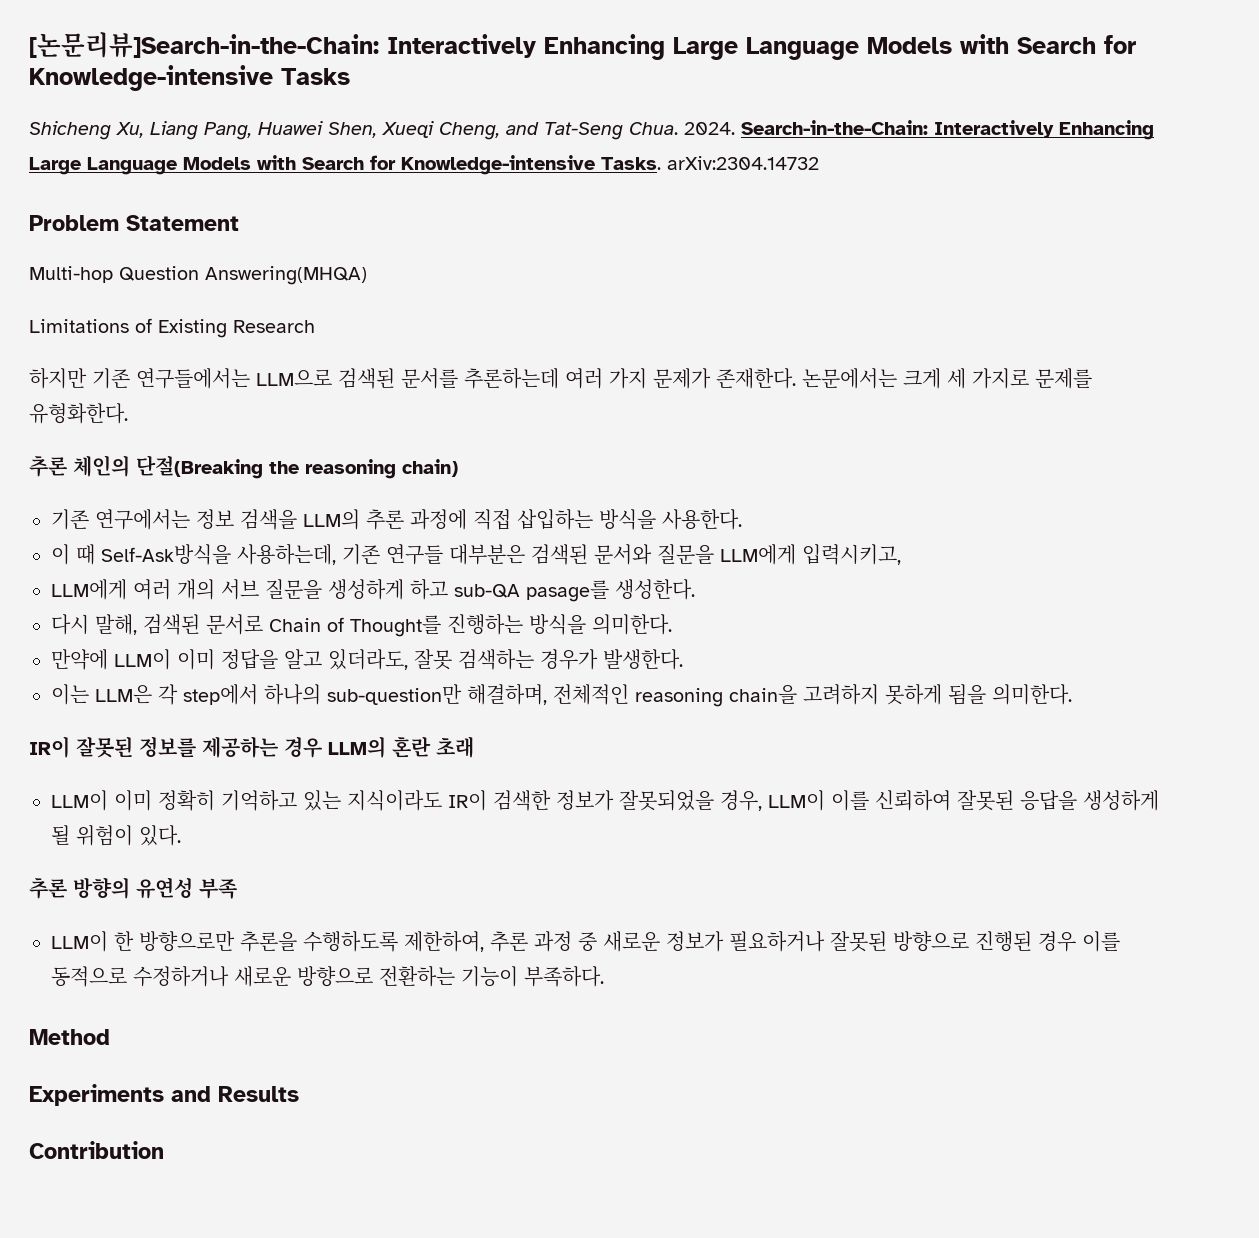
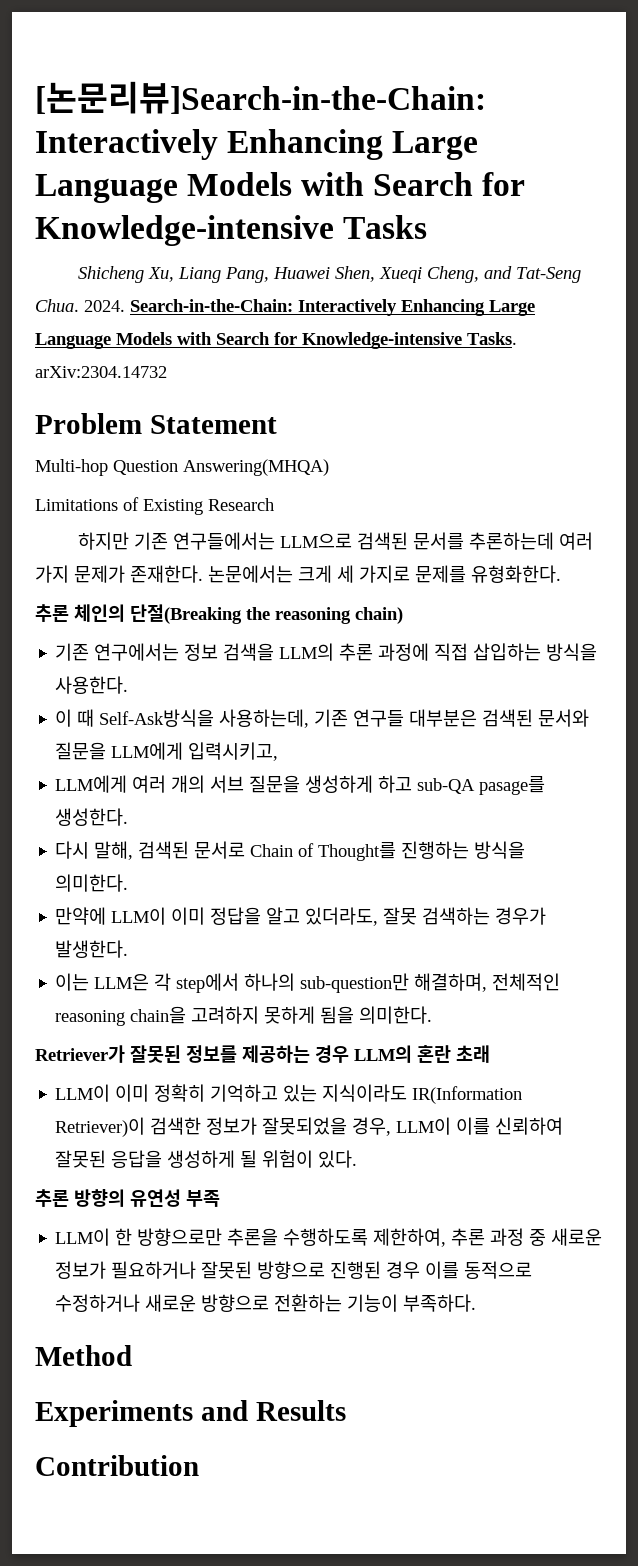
- IR이 잘못된 정보를 제공하는 경우 LLM의 혼란 초래
+ Retriever가 잘못된 정보를 제공하는 경우 LLM의 혼란 초래
- LLM이 이미 정확히 기억하고 있는 지식이라도 IR이 검색한 정보가 잘못되었을 경우, LLM이 이를 신뢰하여 잘못된 응답을 생성하게 될 위험이 있다.
+ LLM이 이미 정확히 기억하고 있는 지식이라도 IR(Information Retriever)이 검색한 정보가 잘못되었을 경우, LLM이 이를 신뢰하여 잘못된 응답을 생성하게 될 위험이 있다.

